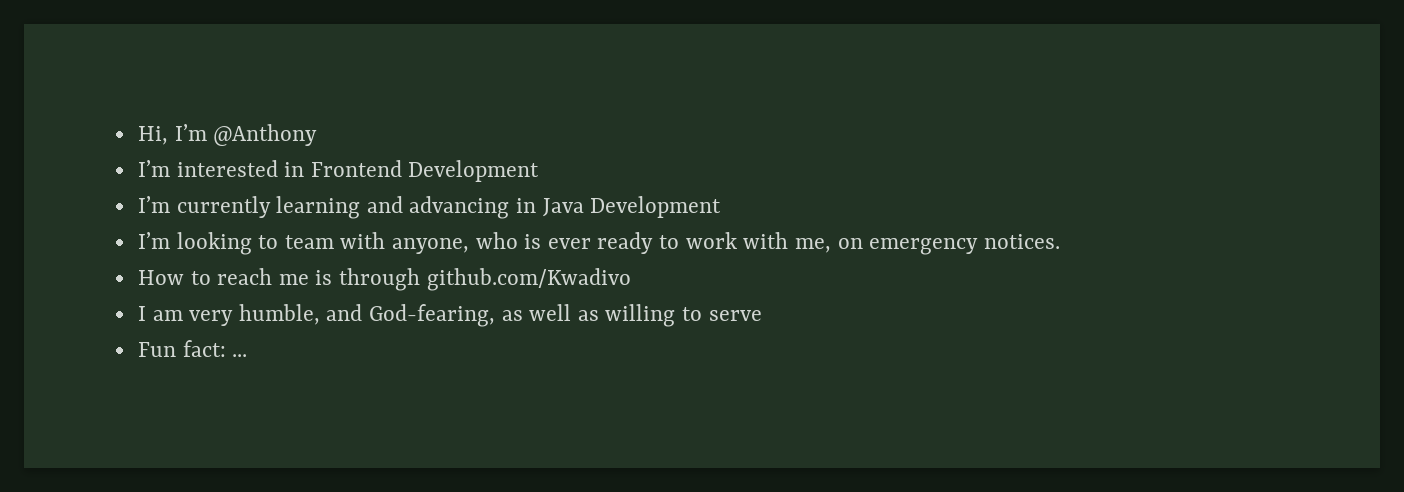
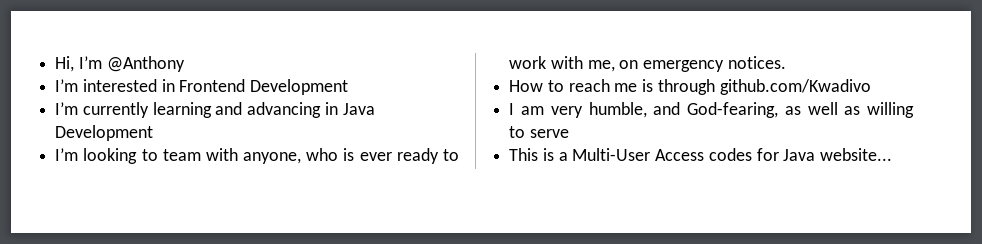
- Fun fact: ...
+ This is a Multi-User Access codes for Java website...

